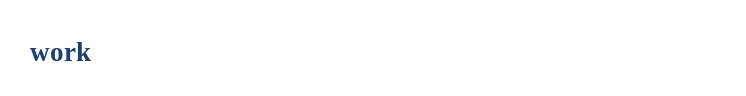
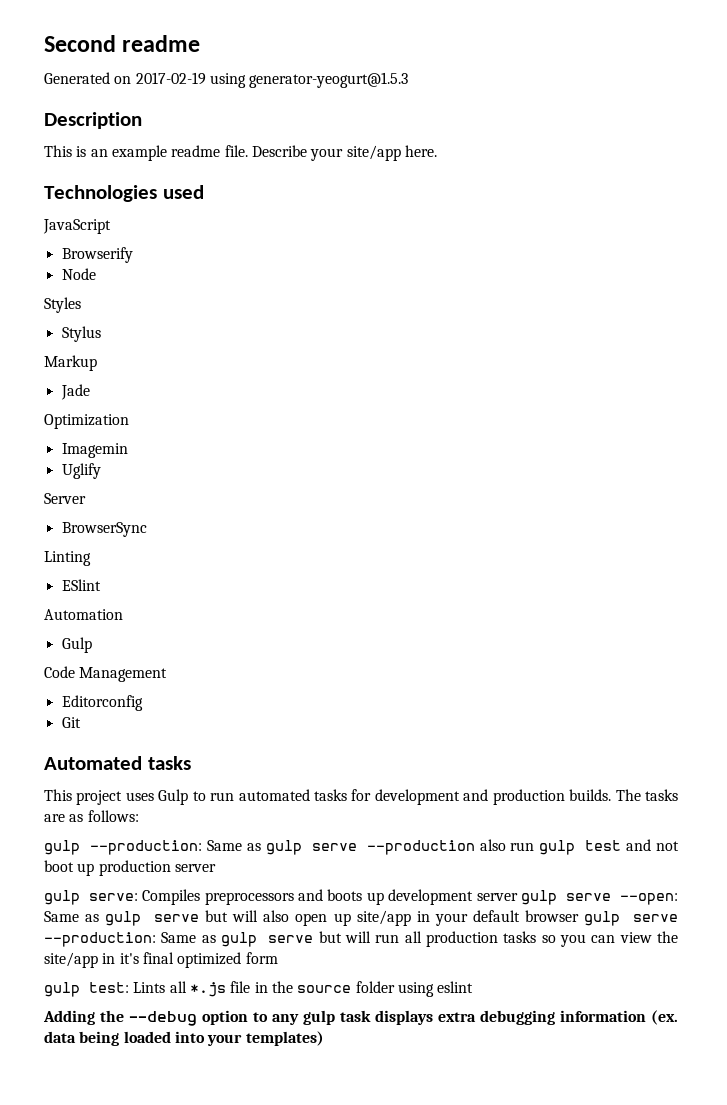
- work
+ Second readme
+ Generated on 2017-02-19 using generator-yeogurt@1.5.3
+ Description
+ This is an example readme file. Describe your site/app here.
+ Technologies used
+ JavaScript
+ Browserify
+ Node
+ Styles
+ Stylus
+ Markup
+ Jade
+ Optimization
+ Imagemin
+ Uglify
+ Server
+ BrowserSync
+ Linting
+ ESlint
+ Automation
+ Gulp
+ Code Management
+ Editorconfig
+ Git
+ Automated tasks
+ This project uses Gulp to run automated tasks for development and production builds. The tasks are as follows:
+ gulp --production: Same as gulp serve --production also run gulp test and not boot up production server
+ gulp serve: Compiles preprocessors and boots up development server gulp serve --open: Same as gulp serve but will also open up site/app in your default browser gulp serve --production: Same as gulp serve but will run all production tasks so you can view the site/app in it's final optimized form
+ gulp test: Lints all *.js file in the source folder using eslint
+ Adding the --debug option to any gulp task displays extra debugging information (ex. data being loaded into your templates)

